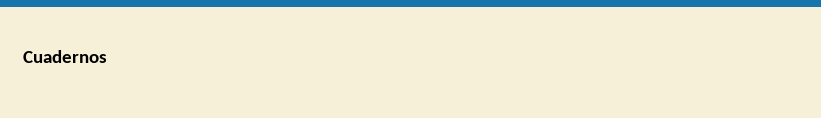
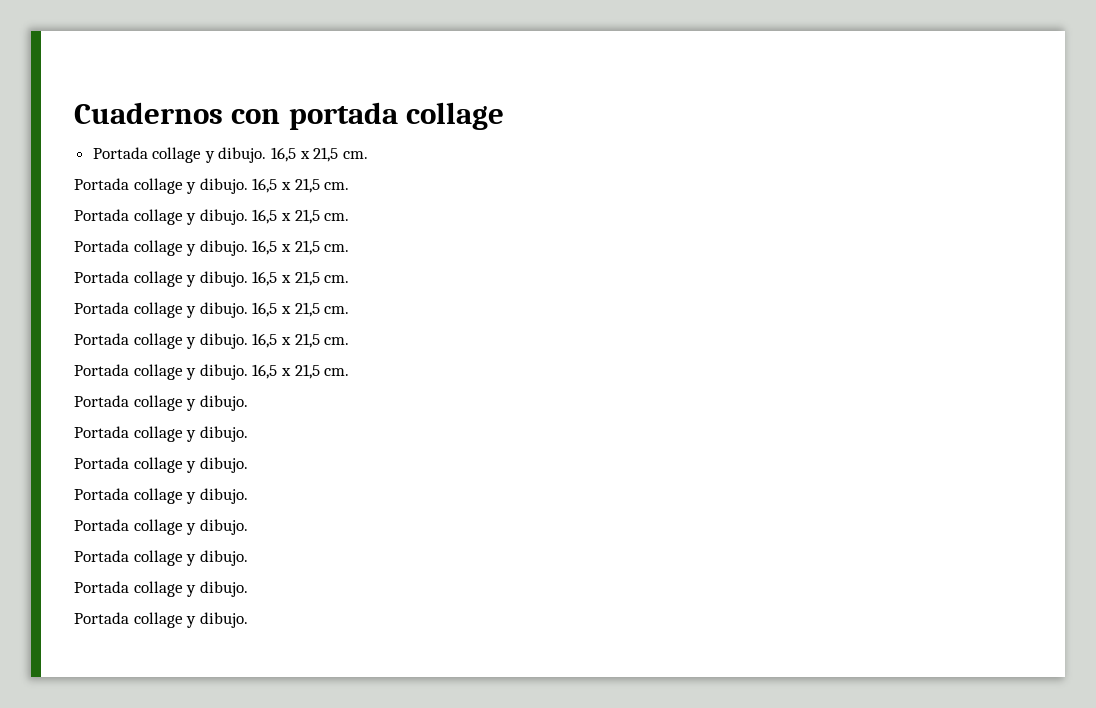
- Cuadernos
+ Cuadernos con portada collage
+ Portada collage y dibujo. 16,5 x 21,5 cm.
+ Portada collage y dibujo. 16,5 x 21,5 cm.
+ Portada collage y dibujo. 16,5 x 21,5 cm.
+ Portada collage y dibujo. 16,5 x 21,5 cm.
+ Portada collage y dibujo. 16,5 x 21,5 cm.
+ Portada collage y dibujo. 16,5 x 21,5 cm.
+ Portada collage y dibujo. 16,5 x 21,5 cm.
+ Portada collage y dibujo. 16,5 x 21,5 cm.
+ Portada collage y dibujo.
+ Portada collage y dibujo.
+ Portada collage y dibujo.
+ Portada collage y dibujo.
+ Portada collage y dibujo.
+ Portada collage y dibujo.
+ Portada collage y dibujo.
+ Portada collage y dibujo.

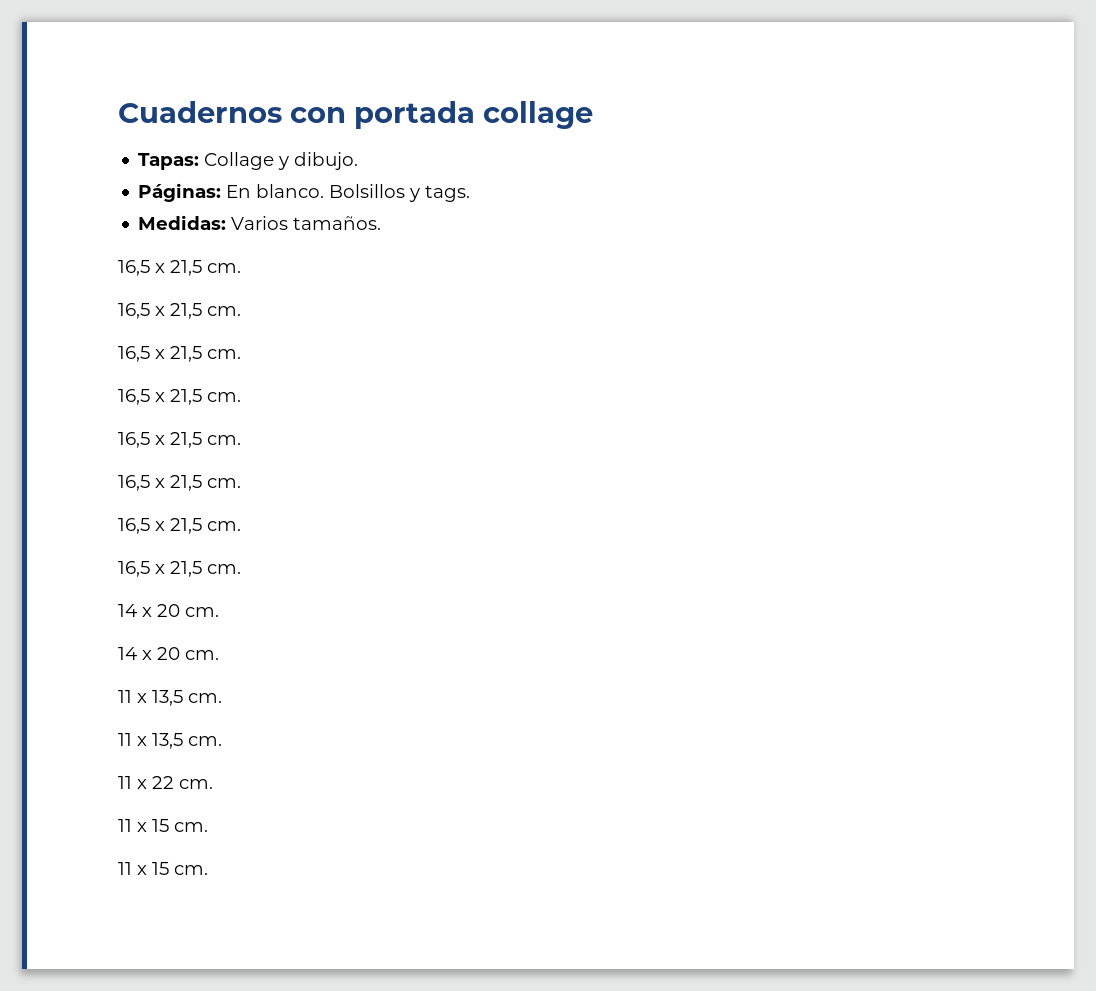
  Cuadernos con portada collage
- Portada collage y dibujo. 16,5 x 21,5 cm.
- Portada collage y dibujo. 16,5 x 21,5 cm.
- Portada collage y dibujo. 16,5 x 21,5 cm.
- Portada collage y dibujo. 16,5 x 21,5 cm.
- Portada collage y dibujo. 16,5 x 21,5 cm.
- Portada collage y dibujo. 16,5 x 21,5 cm.
- Portada collage y dibujo. 16,5 x 21,5 cm.
- Portada collage y dibujo. 16,5 x 21,5 cm.
- Portada collage y dibujo.
- Portada collage y dibujo.
- Portada collage y dibujo.
- Portada collage y dibujo.
- Portada collage y dibujo.
- Portada collage y dibujo.
- Portada collage y dibujo.
- Portada collage y dibujo.
+ Tapas: Collage y dibujo.
+ Páginas: En blanco. Bolsillos y tags.
+ Medidas: Varios tamaños.
+ 16,5 x 21,5 cm.
+ 16,5 x 21,5 cm.
+ 16,5 x 21,5 cm.
+ 16,5 x 21,5 cm.
+ 16,5 x 21,5 cm.
+ 16,5 x 21,5 cm.
+ 16,5 x 21,5 cm.
+ 16,5 x 21,5 cm.
+ 14 x 20 cm.
+ 14 x 20 cm.
+ 11 x 13,5 cm.
+ 11 x 13,5 cm.
+ 11 x 22 cm.
+ 11 x 15 cm.
+ 11 x 15 cm.

